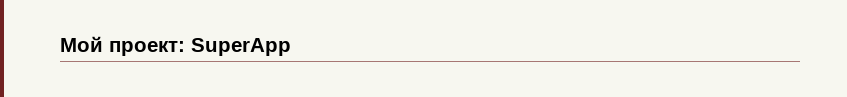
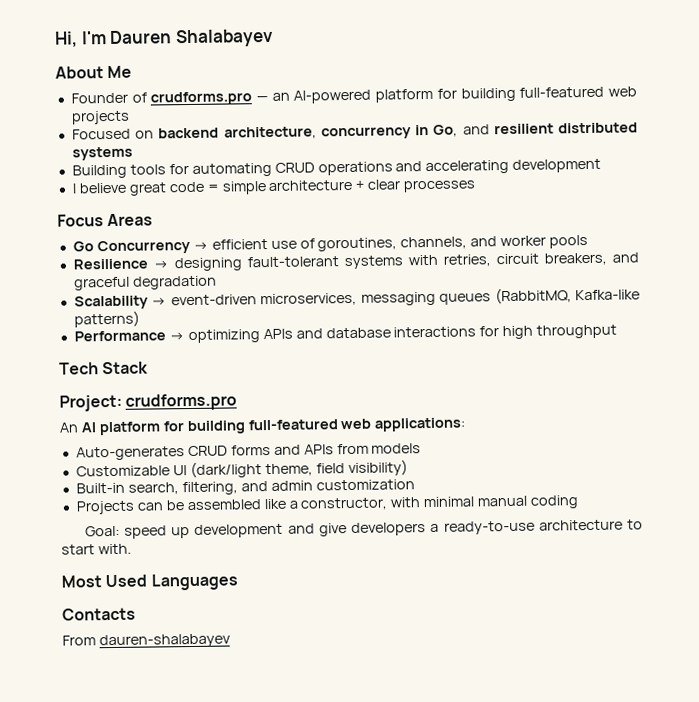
- Мой проект: SuperApp
+ Hi, I'm Dauren Shalabayev
+ About Me
+ Founder of crudforms.pro — an AI-powered platform for building full-featured web projects
+ Focused on backend architecture, concurrency in Go, and resilient distributed systems
+ Building tools for automating CRUD operations and accelerating development
+ I believe great code = simple architecture + clear processes
+ Focus Areas
+ Go Concurrency → efficient use of goroutines, channels, and worker pools
+ Resilience → designing fault-tolerant systems with retries, circuit breakers, and graceful degradation
+ Scalability → event-driven microservices, messaging queues (RabbitMQ, Kafka-like patterns)
+ Performance → optimizing APIs and database interactions for high throughput
+ Tech Stack
+ Project: crudforms.pro
+ An AI platform for building full-featured web applications:
+ Auto-generates CRUD forms and APIs from models
+ Customizable UI (dark/light theme, field visibility)
+ Built-in search, filtering, and admin customization
+ Projects can be assembled like a constructor, with minimal manual coding
+ Goal: speed up development and give developers a ready-to-use architecture to start with.
+ Most Used Languages
+ Contacts
+ From dauren-shalabayev

